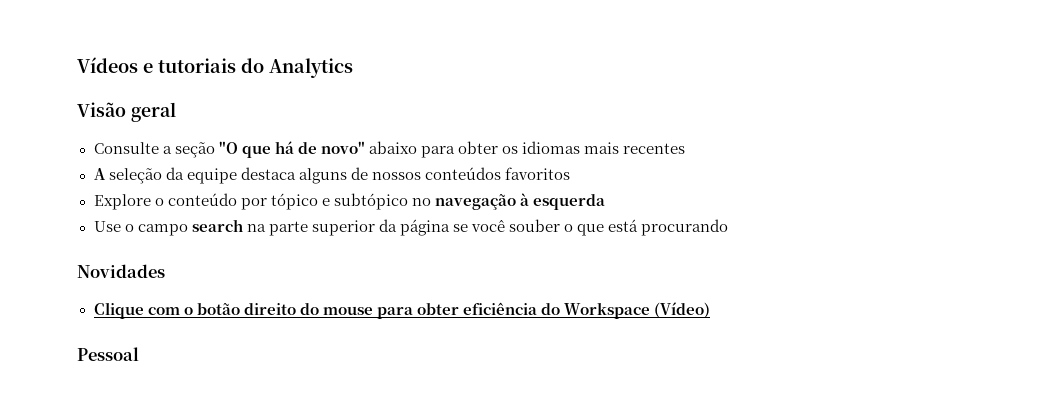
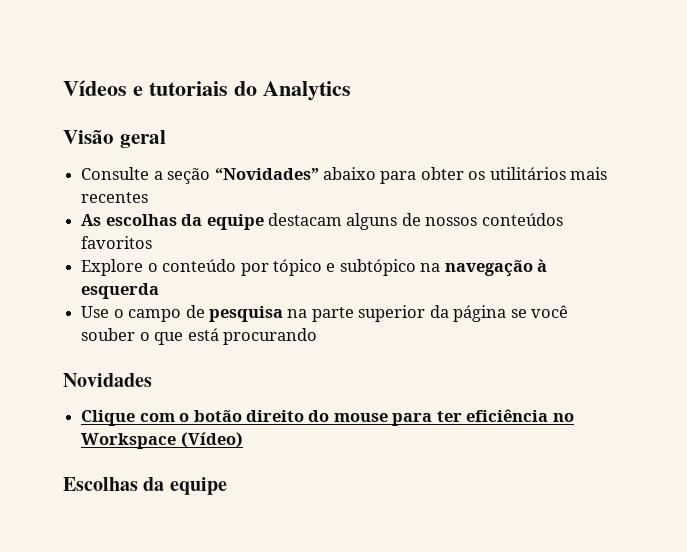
- Consulte a seção "O que há de novo" abaixo para obter os idiomas mais recentes
+ Consulte a seção “Novidades” abaixo para obter os utilitários mais recentes
- A seleção da equipe destaca alguns de nossos conteúdos favoritos
+ As escolhas da equipe destacam alguns de nossos conteúdos favoritos
- Explore o conteúdo por tópico e subtópico no navegação à esquerda
+ Explore o conteúdo por tópico e subtópico na navegação à esquerda
- Use o campo search na parte superior da página se você souber o que está procurando
+ Use o campo de pesquisa na parte superior da página se você souber o que está procurando
- Clique com o botão direito do mouse para obter eficiência do Workspace (Vídeo)
+ Clique com o botão direito do mouse para ter eficiência no Workspace (Vídeo)
- Pessoal
+ Escolhas da equipe

